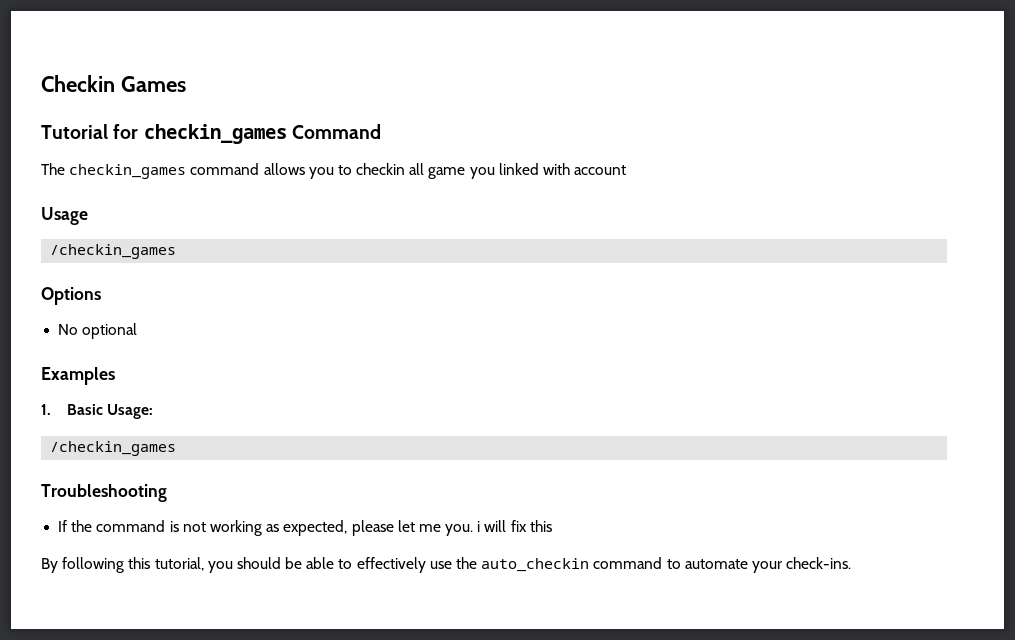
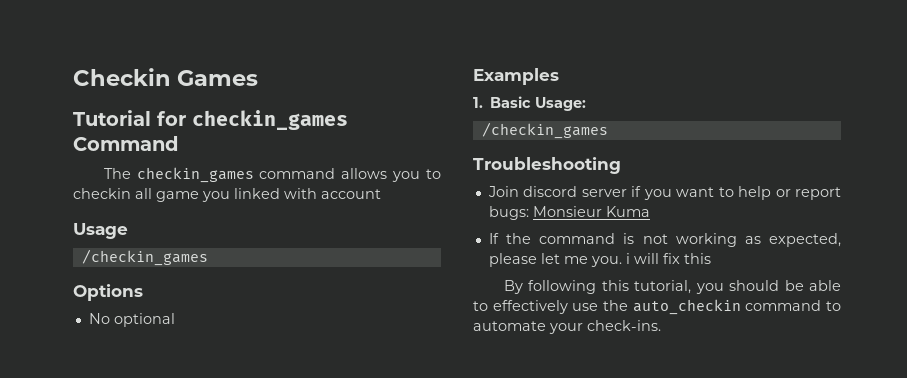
+ Join discord server if you want to help or report bugs: Monsieur Kuma

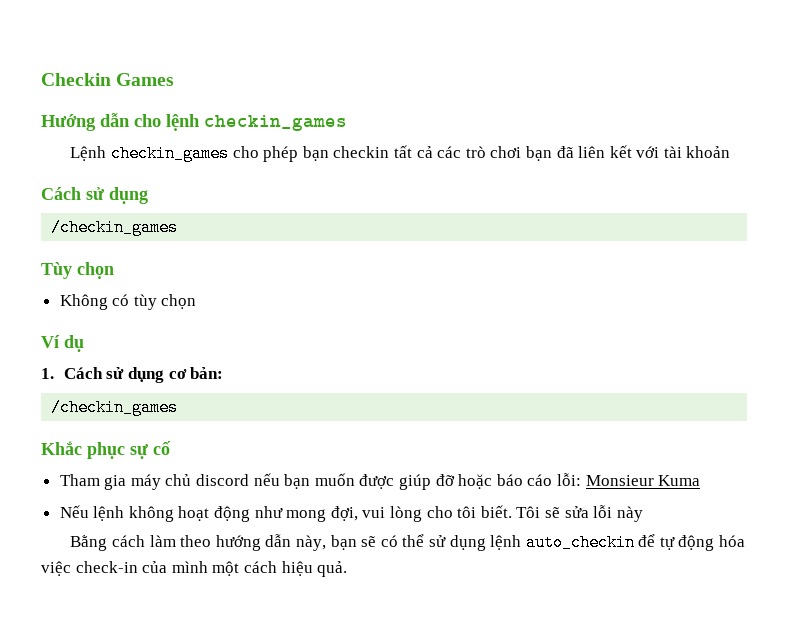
- Tutorial for checkin_games Command
- The checkin_games command allows you to checkin all game you linked with account
- Usage
+ Hướng dẫn cho lệnh checkin_games
+ Lệnh checkin_games cho phép bạn checkin tất cả các trò chơi bạn đã liên kết với tài khoản
+ Cách sử dụng
  /checkin_games
- Options
- No optional
- Examples
- 1. Basic Usage:
+ Tùy chọn
+ Không có tùy chọn
+ Ví dụ
+ 1. Cách sử dụng cơ bản:
  /checkin_games
- Troubleshooting
- Join discord server if you want to help or report bugs: Monsieur Kuma
- If the command is not working as expected, please let me you. i will fix this
- By following this tutorial, you should be able to effectively use the auto_checkin command to automate your check-ins.
+ Khắc phục sự cố
+ Tham gia máy chủ discord nếu bạn muốn được giúp đỡ hoặc báo cáo lỗi: Monsieur Kuma
+ Nếu lệnh không hoạt động như mong đợi, vui lòng cho tôi biết. Tôi sẽ sửa lỗi này
+ Bằng cách làm theo hướng dẫn này, bạn sẽ có thể sử dụng lệnh auto_checkin để tự động hóa việc check-in của mình một cách hiệu quả.

